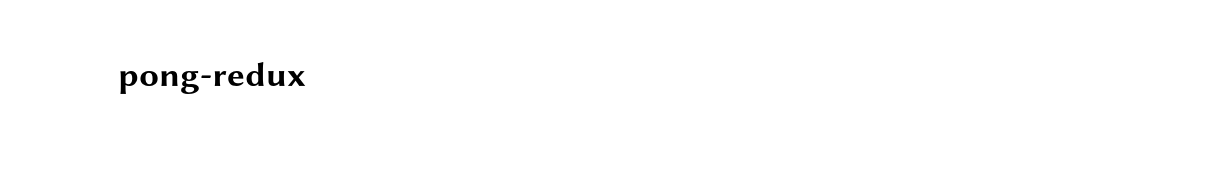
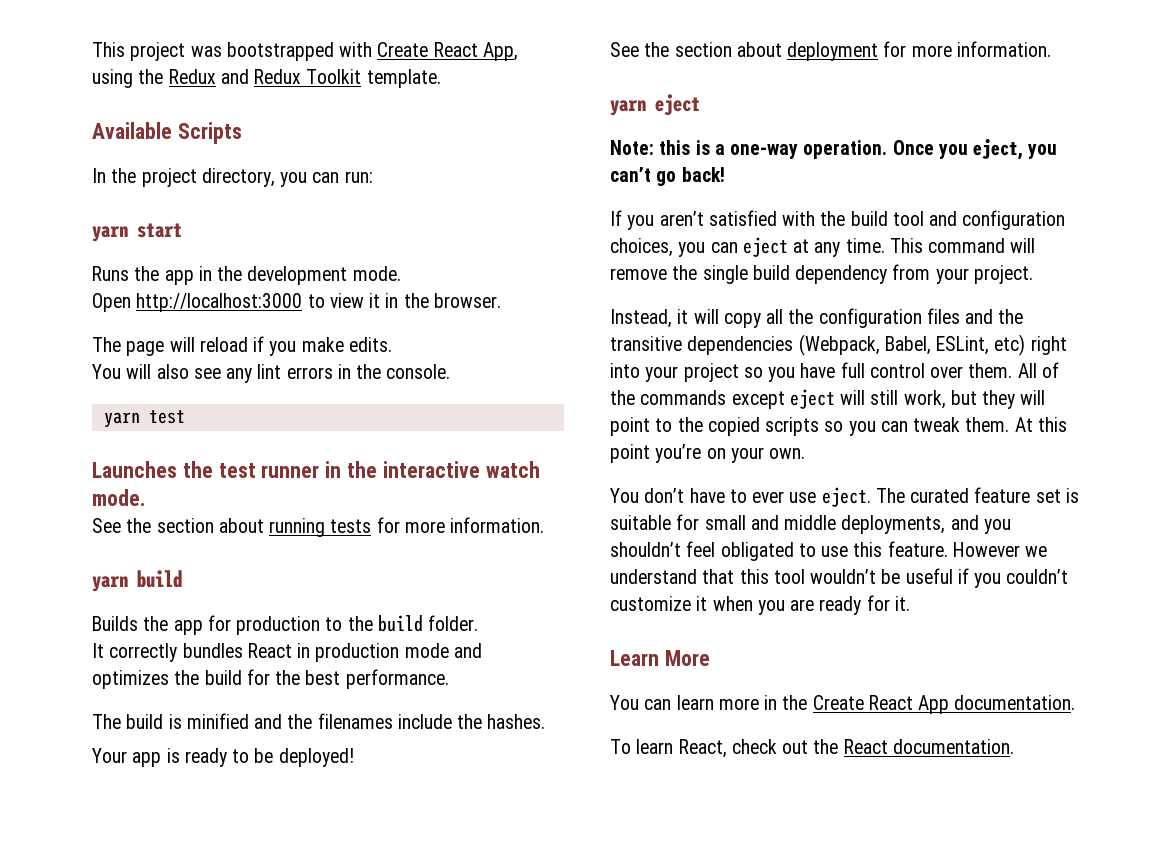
- pong-redux
+ This project was bootstrapped with Create React App, using the Redux and Redux Toolkit template.
+ Available Scripts
+ In the project directory, you can run:
+ yarn start
+ Runs the app in the development mode.
+ Open http://localhost:3000 to view it in the browser.
+ The page will reload if you make edits.
+ You will also see any lint errors in the console.
+ yarn test
+ Launches the test runner in the interactive watch mode.
+ See the section about running tests for more information.
+ yarn build
+ Builds the app for production to the build folder.
+ It correctly bundles React in production mode and optimizes the build for the best performance.
+ The build is minified and the filenames include the hashes.
+ Your app is ready to be deployed!
+ See the section about deployment for more information.
+ yarn eject
+ Note: this is a one-way operation. Once you eject, you can’t go back!
+ If you aren’t satisfied with the build tool and configuration choices, you can eject at any time. This command will remove the single build dependency from your project.
+ Instead, it will copy all the configuration files and the transitive dependencies (Webpack, Babel, ESLint, etc) right into your project so you have full control over them. All of the commands except eject will still work, but they will point to the copied scripts so you can tweak them. At this point you’re on your own.
+ You don’t have to ever use eject. The curated feature set is suitable for small and middle deployments, and you shouldn’t feel obligated to use this feature. However we understand that this tool wouldn’t be useful if you couldn’t customize it when you are ready for it.
+ Learn More
+ You can learn more in the Create React App documentation.
+ To learn React, check out the React documentation.

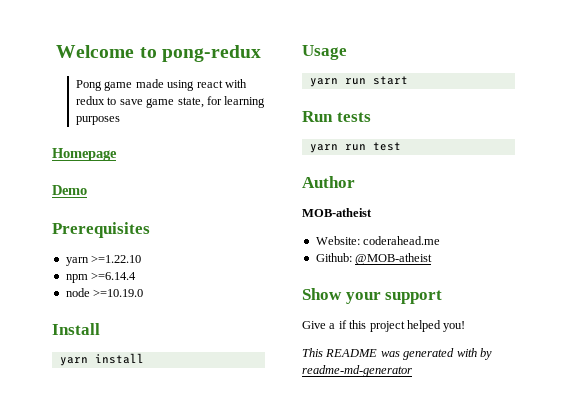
- This project was bootstrapped with Create React App, using the Redux and Redux Toolkit template.
- Available Scripts
- In the project directory, you can run:
- yarn start
- Runs the app in the development mode.
- Open http://localhost:3000 to view it in the browser.
- The page will reload if you make edits.
- You will also see any lint errors in the console.
- yarn test
+ Welcome to pong-redux
+ Pong game made using react with redux to save game state, for learning purposes
+ Homepage
+ Demo
+ Prerequisites
+ yarn >=1.22.10
+ npm >=6.14.4
+ node >=10.19.0
+ Install
+ yarn install
+ Usage
+ yarn run start
+ Run tests
+ yarn run test
- Launches the test runner in the interactive watch mode.
- See the section about running tests for more information.
- yarn build
- Builds the app for production to the build folder.
- It correctly bundles React in production mode and optimizes the build for the best performance.
- The build is minified and the filenames include the hashes.
- Your app is ready to be deployed!
- See the section about deployment for more information.
- yarn eject
- Note: this is a one-way operation. Once you eject, you can’t go back!
- If you aren’t satisfied with the build tool and configuration choices, you can eject at any time. This command will remove the single build dependency from your project.
- Instead, it will copy all the configuration files and the transitive dependencies (Webpack, Babel, ESLint, etc) right into your project so you have full control over them. All of the commands except eject will still work, but they will point to the copied scripts so you can tweak them. At this point you’re on your own.
- You don’t have to ever use eject. The curated feature set is suitable for small and middle deployments, and you shouldn’t feel obligated to use this feature. However we understand that this tool wouldn’t be useful if you couldn’t customize it when you are ready for it.
- Learn More
- You can learn more in the Create React App documentation.
- To learn React, check out the React documentation.
+ Author
+ MOB-atheist
+ Website: coderahead.me
+ Github: @MOB-atheist
+ Show your support
+ Give a if this project helped you!
+ This README was generated with by readme-md-generator

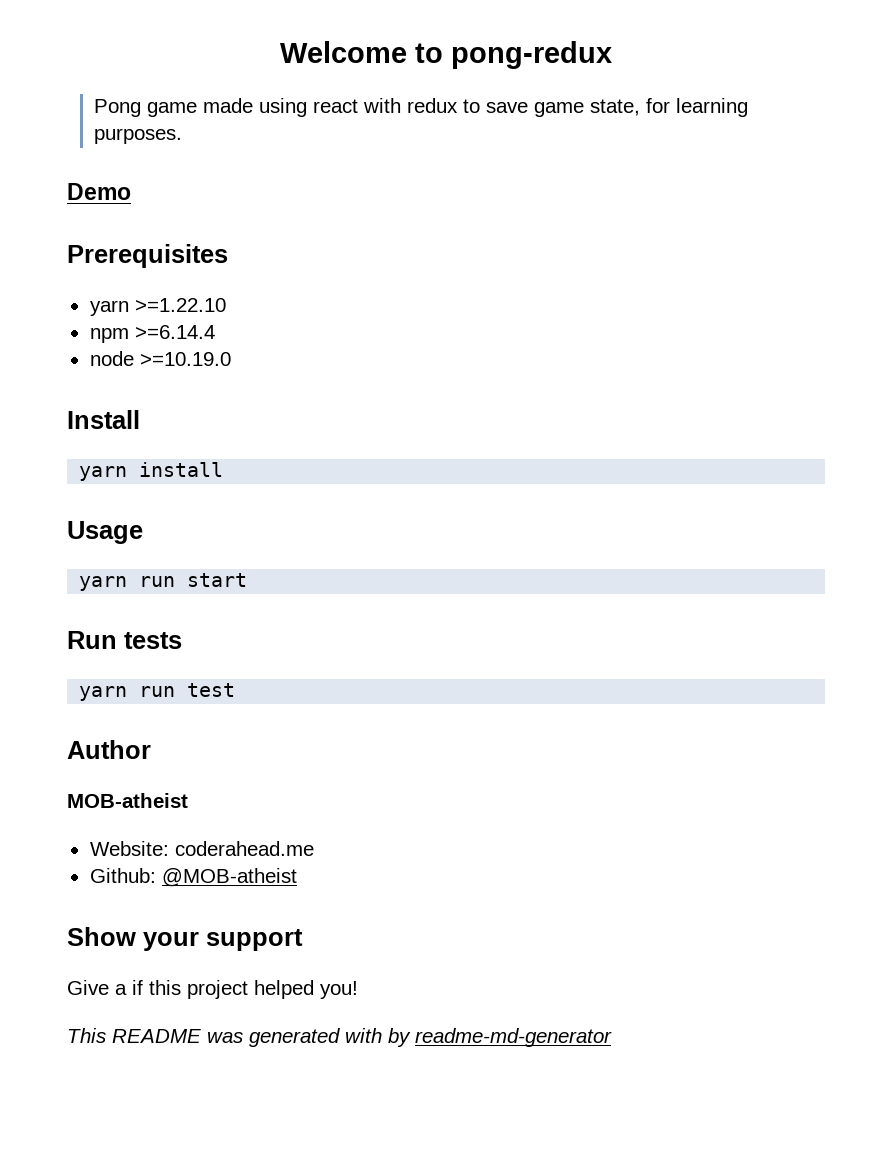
- Pong game made using react with redux to save game state, for learning purposes
- Homepage
+ Pong game made using react with redux to save game state, for learning purposes.

